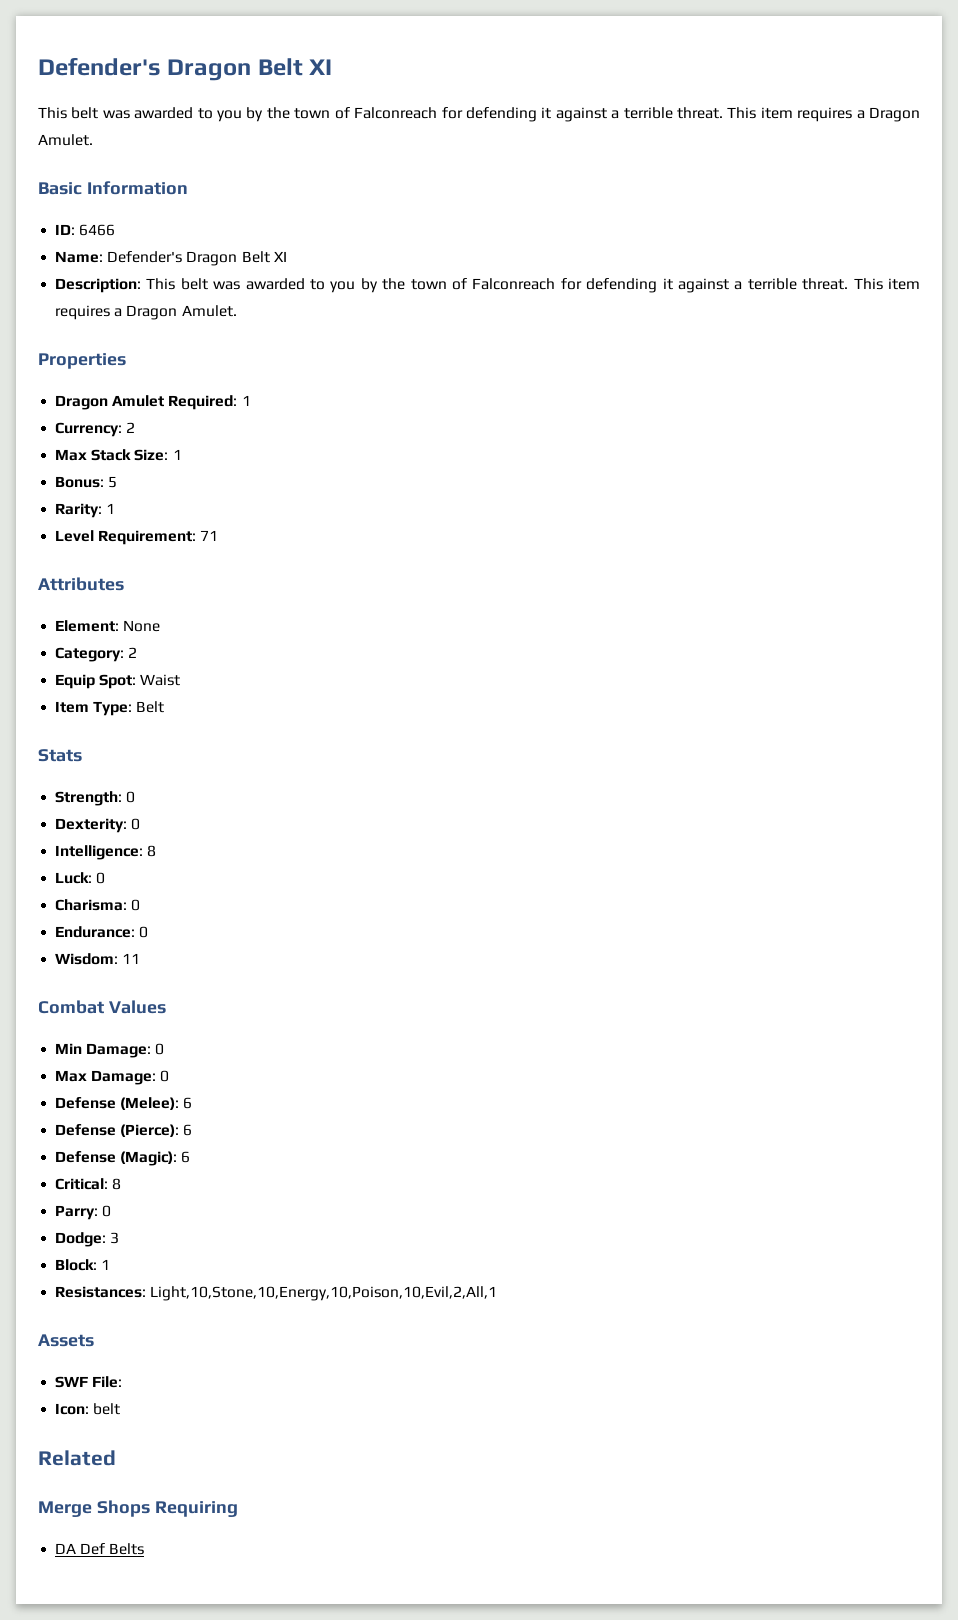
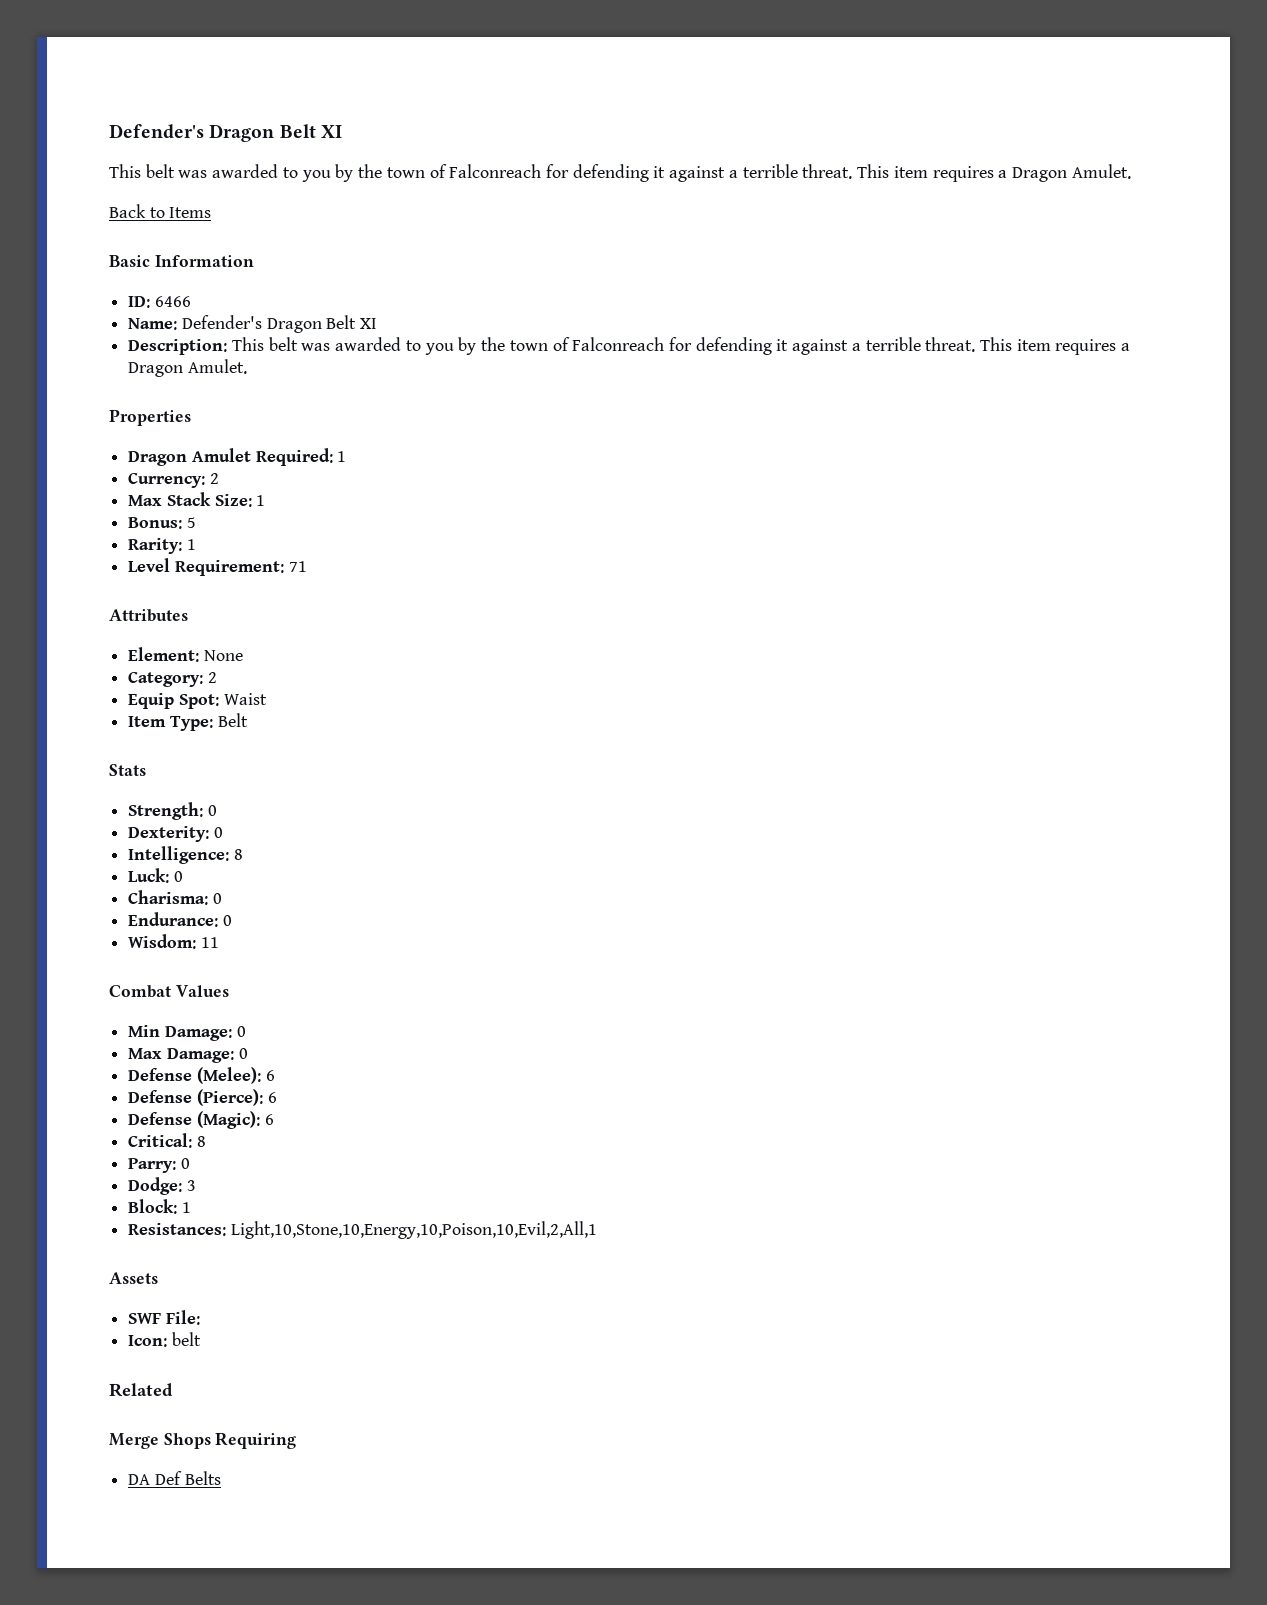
+ Back to Items

